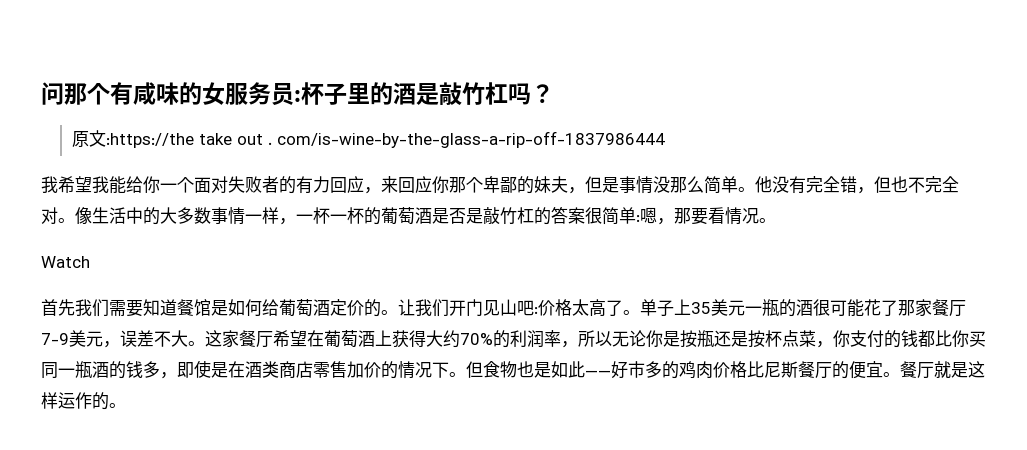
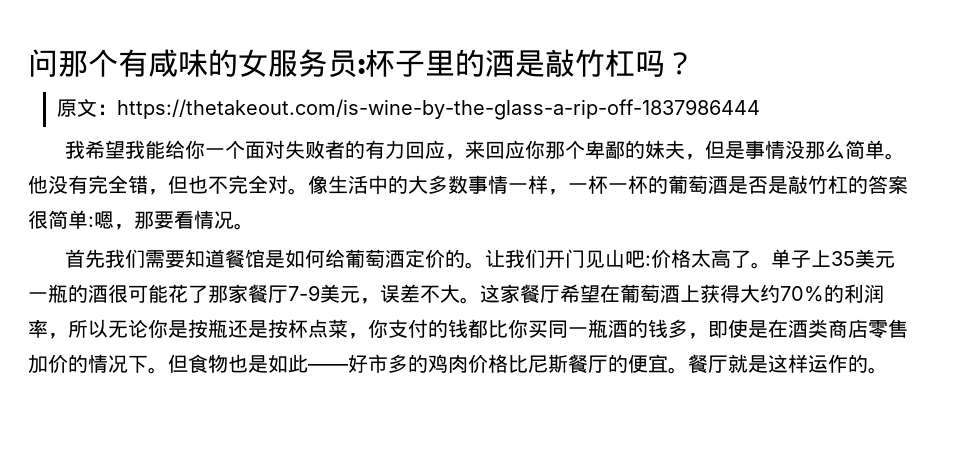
- 原文:https://the take out . com/is-wine-by-the-glass-a-rip-off-1837986444
+ 原文：https://thetakeout.com/is-wine-by-the-glass-a-rip-off-1837986444
- Watch

